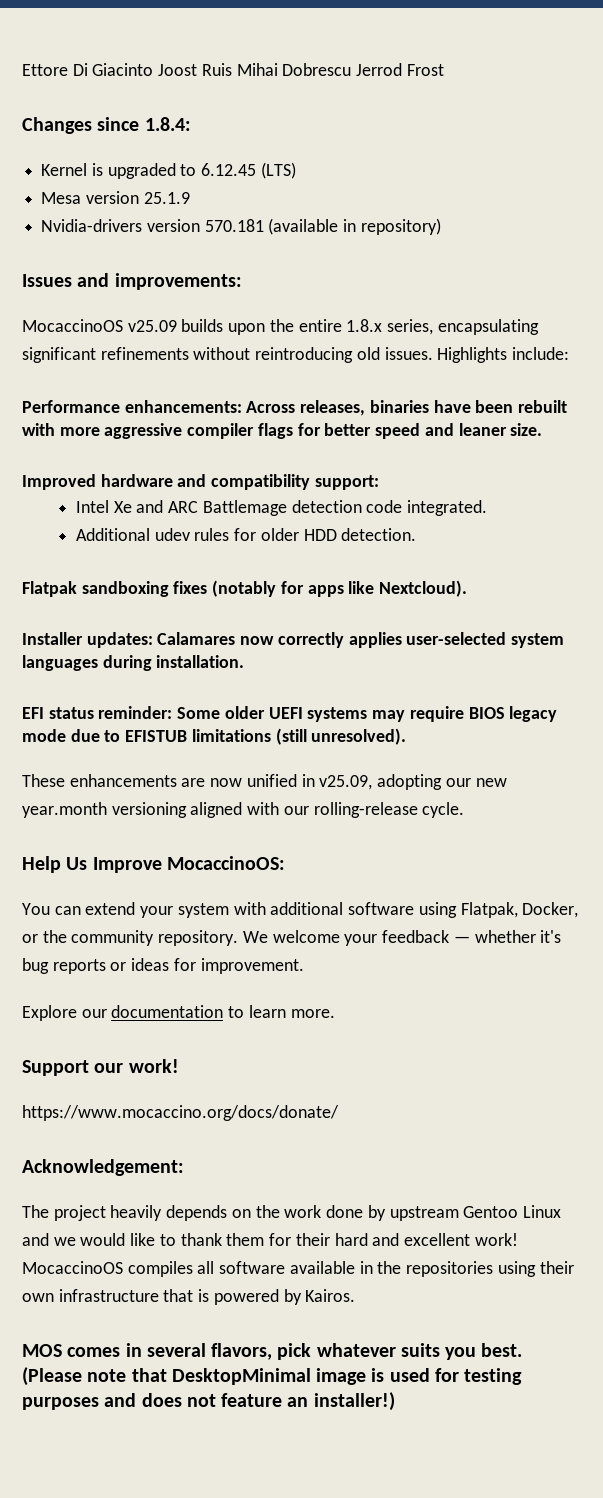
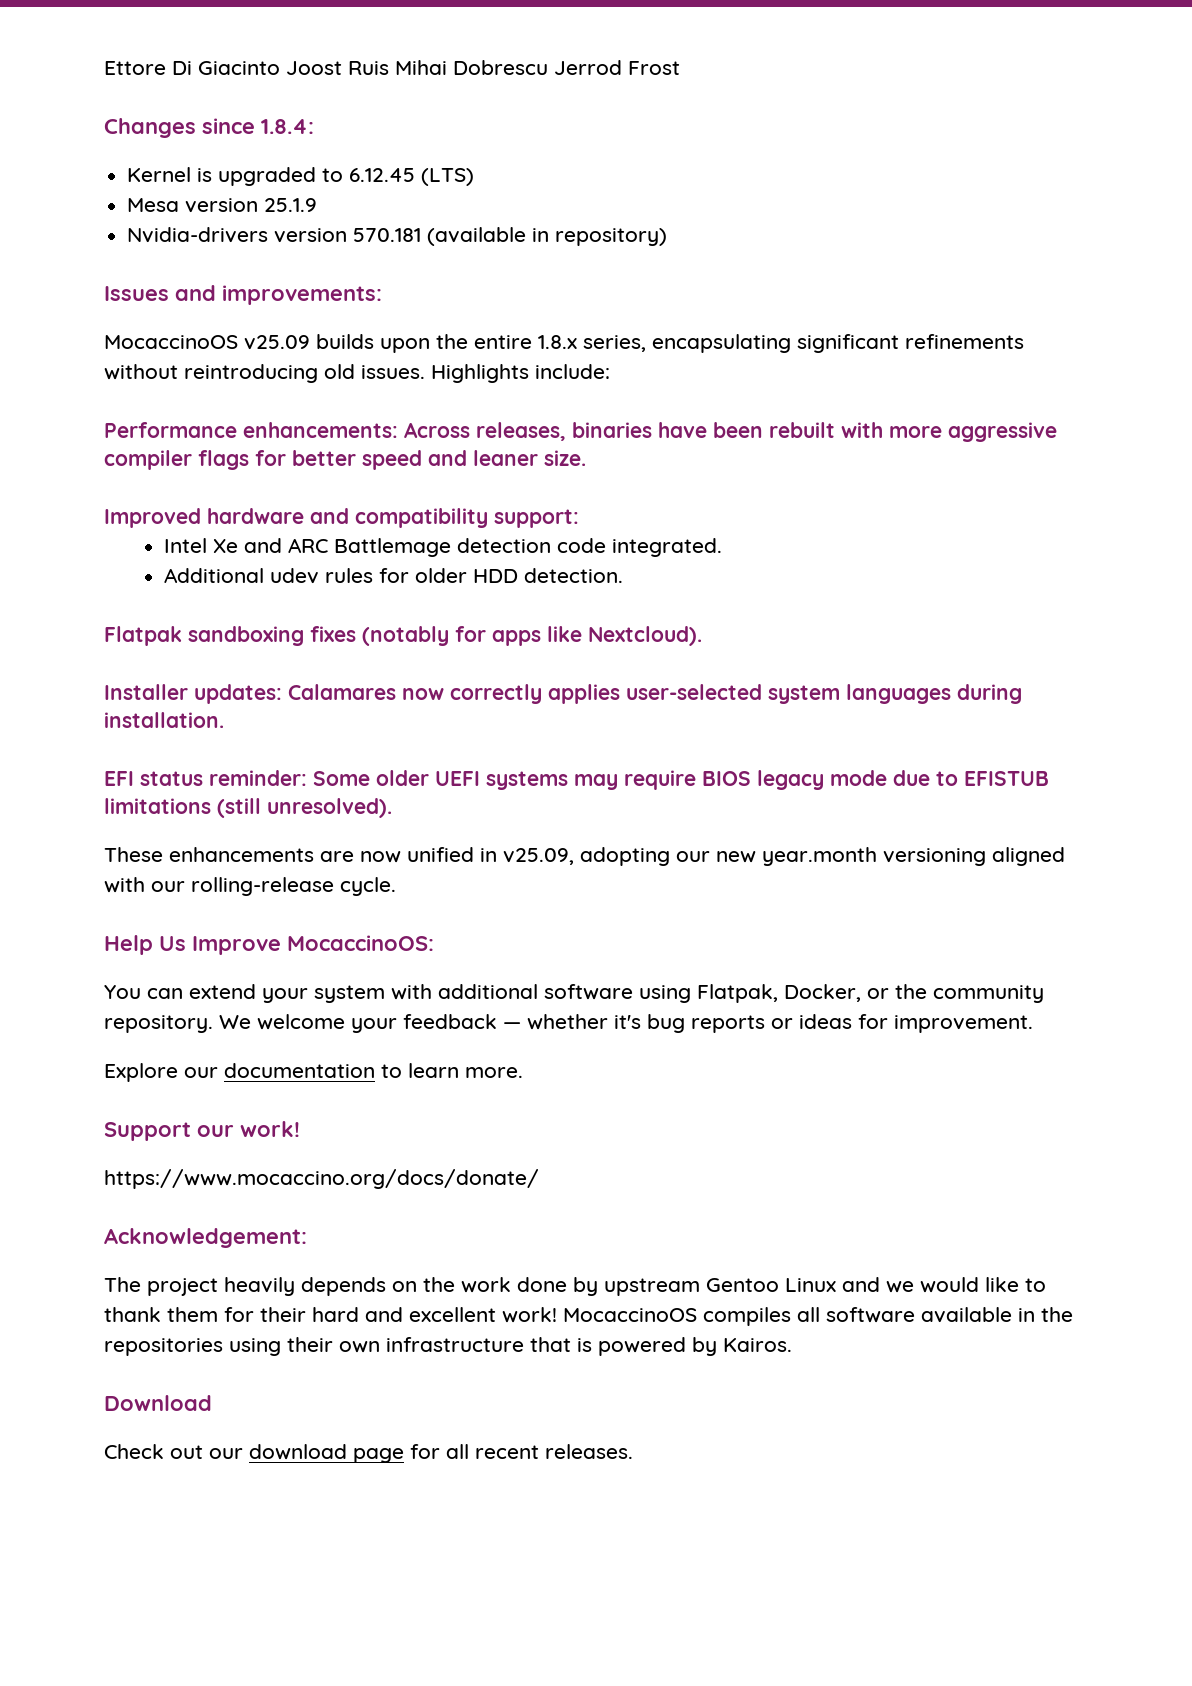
- MOS comes in several flavors, pick whatever suits you best. (Please note that DesktopMinimal image is used for testing purposes and does not feature an installer!)
+ Download
+ Check out our download page for all recent releases.

